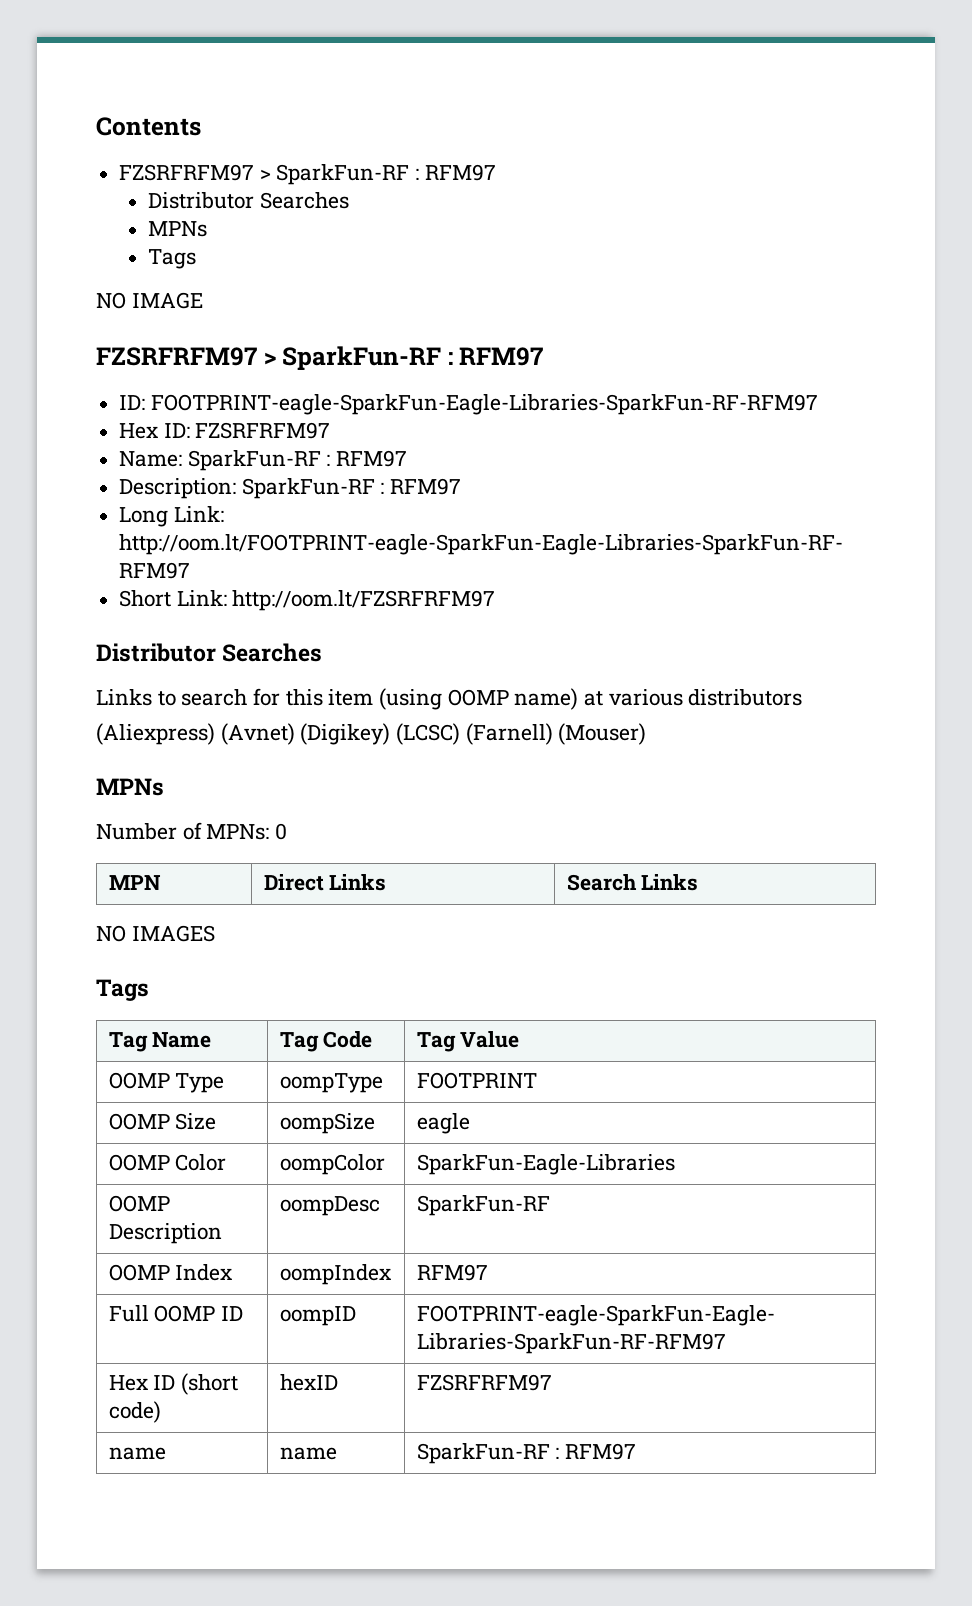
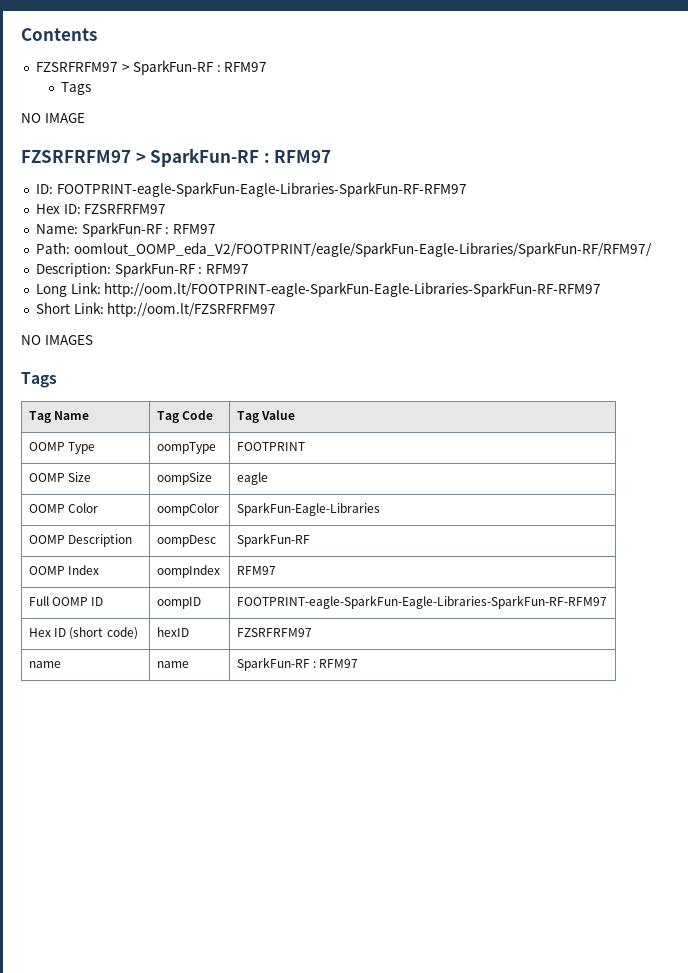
  Contents
  FZSRFRFM97 > SparkFun-RF : RFM97
- Distributor Searches
- MPNs
+ Path: oomlout_OOMP_eda_V2/FOOTPRINT/eagle/SparkFun-Eagle-Libraries/SparkFun-RF/RFM97/
  Short Link: http://oom.lt/FZSRFRFM97
- Distributor Searches
- Links to search for this item (using OOMP name) at various distributors
- (Aliexpress) (Avnet) (Digikey) (LCSC) (Farnell) (Mouser)
- MPNs
- Number of MPNs: 0
- MPN | Direct Links | Search Links

